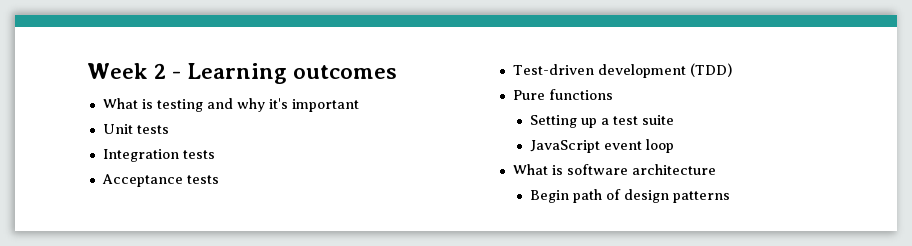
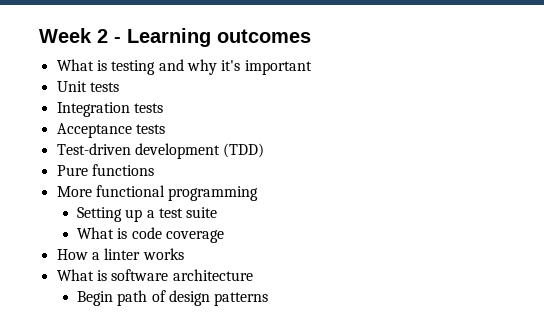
+ More functional programming
- JavaScript event loop
+ What is code coverage
+ How a linter works

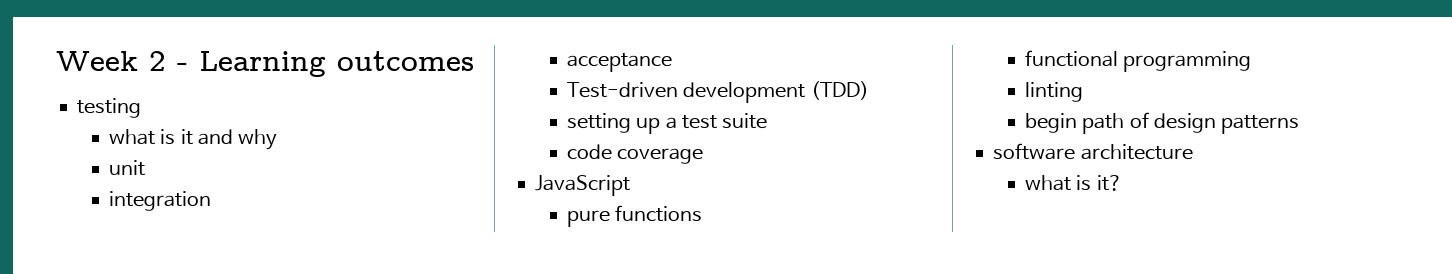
- What is testing and why it's important
- Unit tests
- Integration tests
- Acceptance tests
+ testing
+ what is it and why
+ unit
+ integration
+ acceptance
  Test-driven development (TDD)
- Pure functions
- More functional programming
- Setting up a test suite
+ setting up a test suite
- What is code coverage
+ code coverage
- How a linter works
- What is software architecture
- Begin path of design patterns
+ JavaScript
+ pure functions
+ functional programming
+ linting
+ begin path of design patterns
+ software architecture
+ what is it?

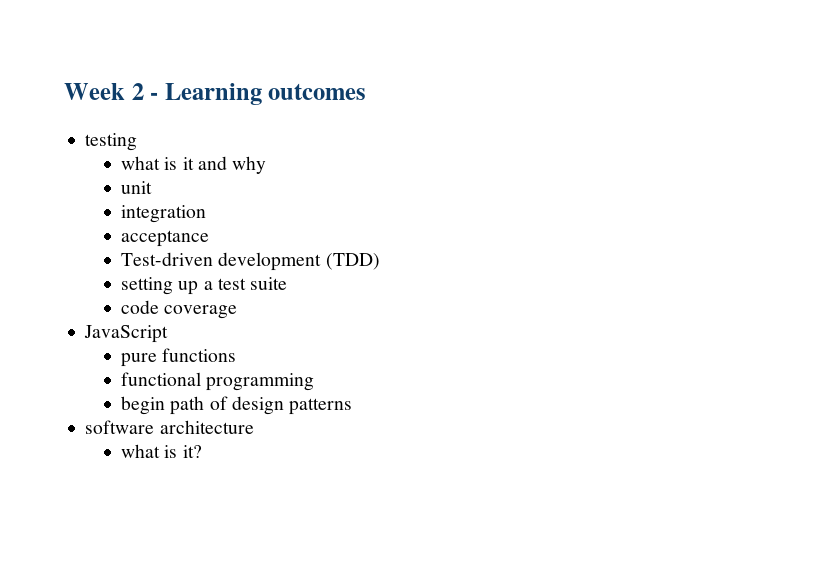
- linting

